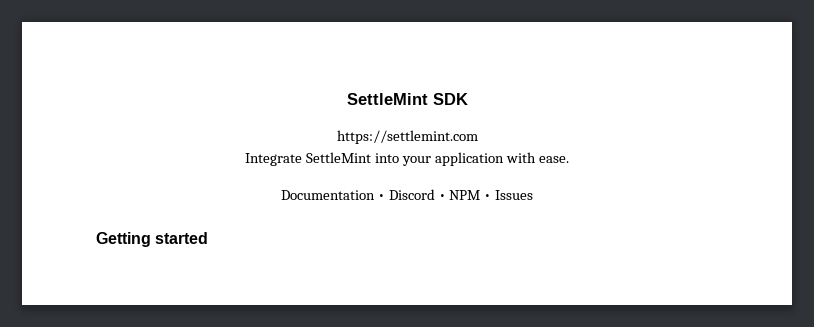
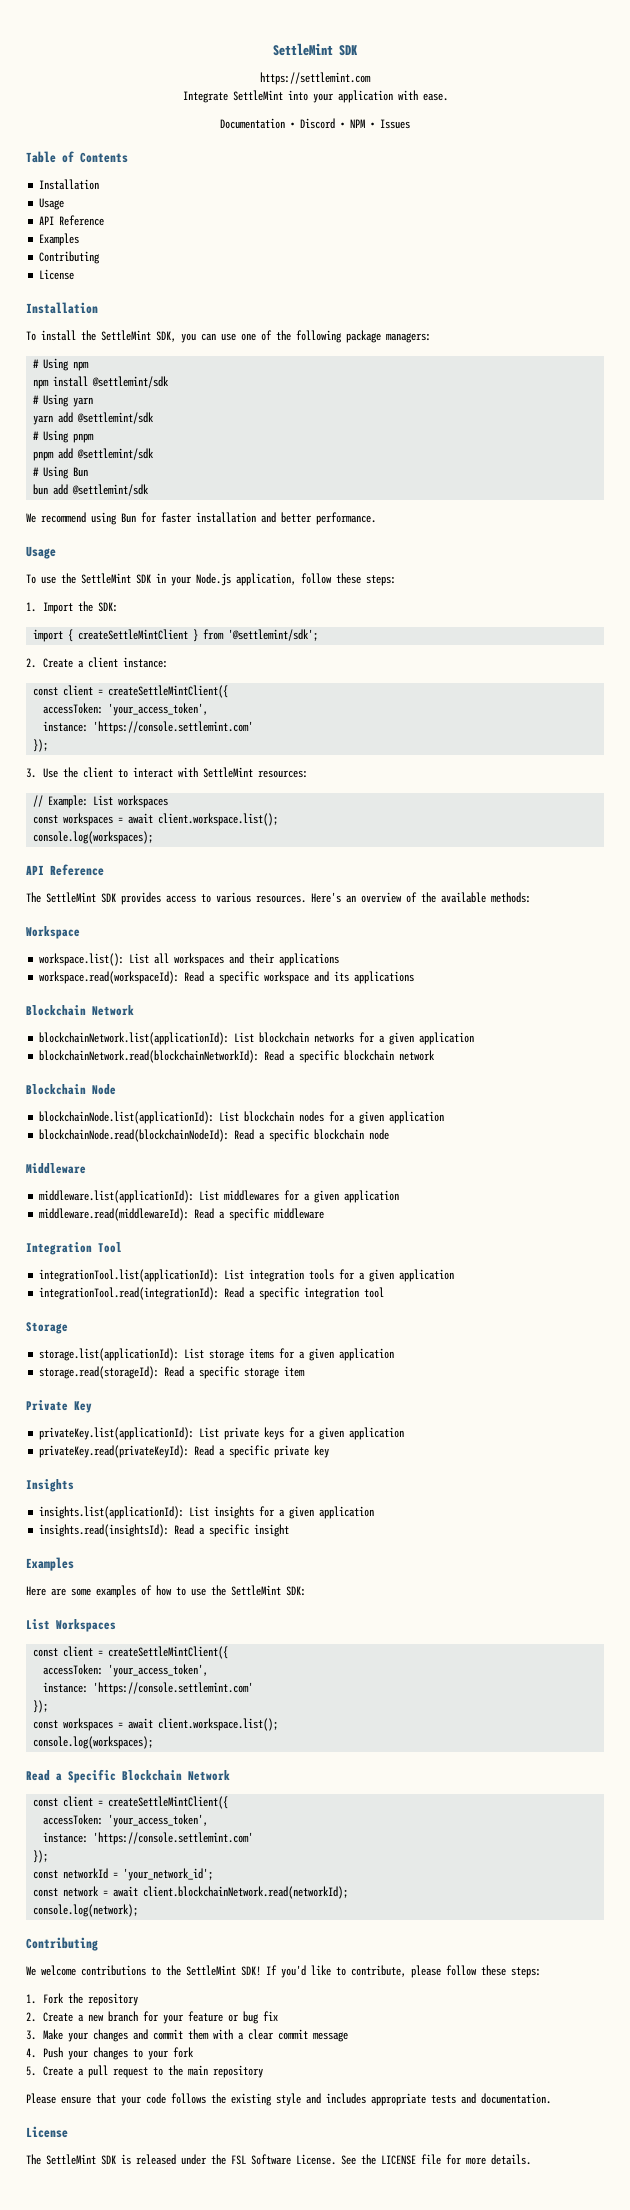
- Getting started
+ Table of Contents
+ Installation
+ Usage
+ API Reference
+ Examples
+ Contributing
+ License
+ Installation
+ To install the SettleMint SDK, you can use one of the following package managers:
+ # Using npm
+ npm install @settlemint/sdk
+ # Using yarn
+ yarn add @settlemint/sdk
+ # Using pnpm
+ pnpm add @settlemint/sdk
+ # Using Bun
+ bun add @settlemint/sdk
+ We recommend using Bun for faster installation and better performance.
+ Usage
+ To use the SettleMint SDK in your Node.js application, follow these steps:
+ 1. Import the SDK:
+ import { createSettleMintClient } from '@settlemint/sdk';
+ 2. Create a client instance:
+ const client = createSettleMintClient({
+ accessToken: 'your_access_token',
+ instance: 'https://console.settlemint.com'
+ });
+ 3. Use the client to interact with SettleMint resources:
+ // Example: List workspaces
+ const workspaces = await client.workspace.list();
+ console.log(workspaces);
+ API Reference
+ The SettleMint SDK provides access to various resources. Here's an overview of the available methods:
+ Workspace
+ workspace.list(): List all workspaces and their applications
+ workspace.read(workspaceId): Read a specific workspace and its applications
+ Blockchain Network
+ blockchainNetwork.list(applicationId): List blockchain networks for a given application
+ blockchainNetwork.read(blockchainNetworkId): Read a specific blockchain network
+ Blockchain Node
+ blockchainNode.list(applicationId): List blockchain nodes for a given application
+ blockchainNode.read(blockchainNodeId): Read a specific blockchain node
+ Middleware
+ middleware.list(applicationId): List middlewares for a given application
+ middleware.read(middlewareId): Read a specific middleware
+ Integration Tool
+ integrationTool.list(applicationId): List integration tools for a given application
+ integrationTool.read(integrationId): Read a specific integration tool
+ Storage
+ storage.list(applicationId): List storage items for a given application
+ storage.read(storageId): Read a specific storage item
+ Private Key
+ privateKey.list(applicationId): List private keys for a given application
+ privateKey.read(privateKeyId): Read a specific private key
+ Insights
+ insights.list(applicationId): List insights for a given application
+ insights.read(insightsId): Read a specific insight
+ Examples
+ Here are some examples of how to use the SettleMint SDK:
+ List Workspaces
+ const client = createSettleMintClient({
+ accessToken: 'your_access_token',
+ instance: 'https://console.settlemint.com'
+ });
+ const workspaces = await client.workspace.list();
+ console.log(workspaces);
+ Read a Specific Blockchain Network
+ const client = createSettleMintClient({
+ accessToken: 'your_access_token',
+ instance: 'https://console.settlemint.com'
+ });
+ const networkId = 'your_network_id';
+ const network = await client.blockchainNetwork.read(networkId);
+ console.log(network);
+ Contributing
+ We welcome contributions to the SettleMint SDK! If you'd like to contribute, please follow these steps:
+ 1. Fork the repository
+ 2. Create a new branch for your feature or bug fix
+ 3. Make your changes and commit them with a clear commit message
+ 4. Push your changes to your fork
+ 5. Create a pull request to the main repository
+ Please ensure that your code follows the existing style and includes appropriate tests and documentation.
+ License
+ The SettleMint SDK is released under the FSL Software License. See the LICENSE file for more details.

